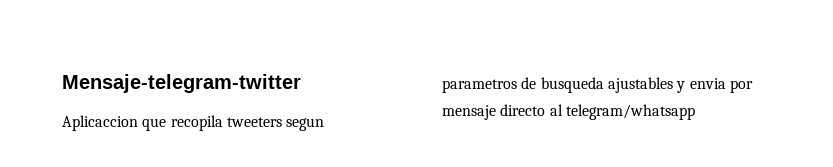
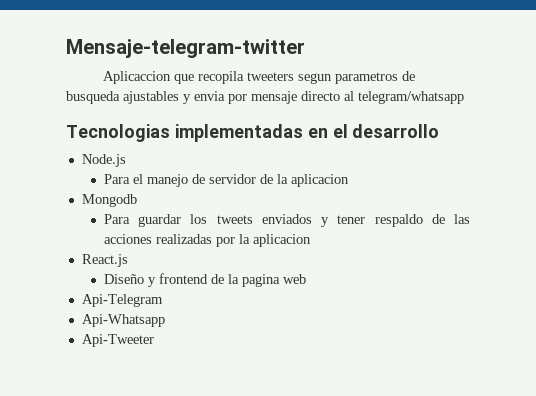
+ Tecnologias implementadas en el desarrollo
+ Node.js
+ Para el manejo de servidor de la aplicacion
+ Mongodb
+ Para guardar los tweets enviados y tener respaldo de las acciones realizadas por la aplicacion
+ React.js
+ Diseño y frontend de la pagina web
+ Api-Telegram
+ Api-Whatsapp
+ Api-Tweeter

